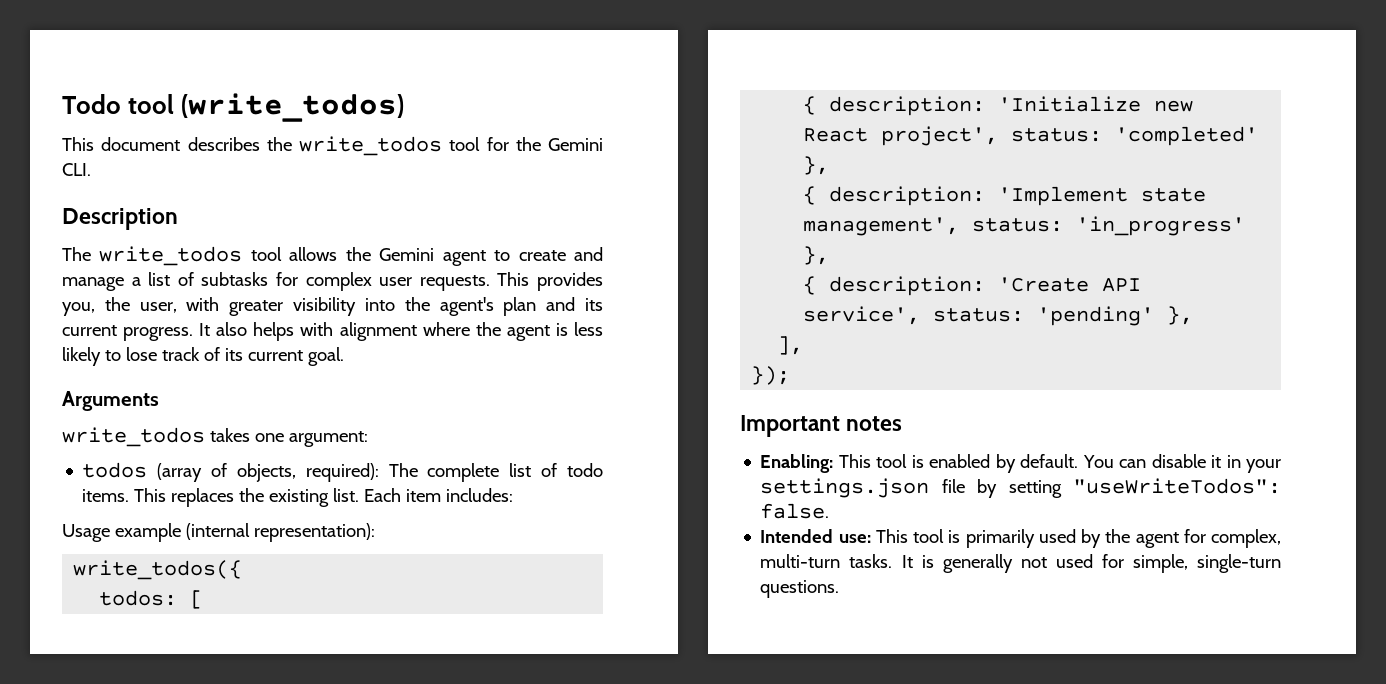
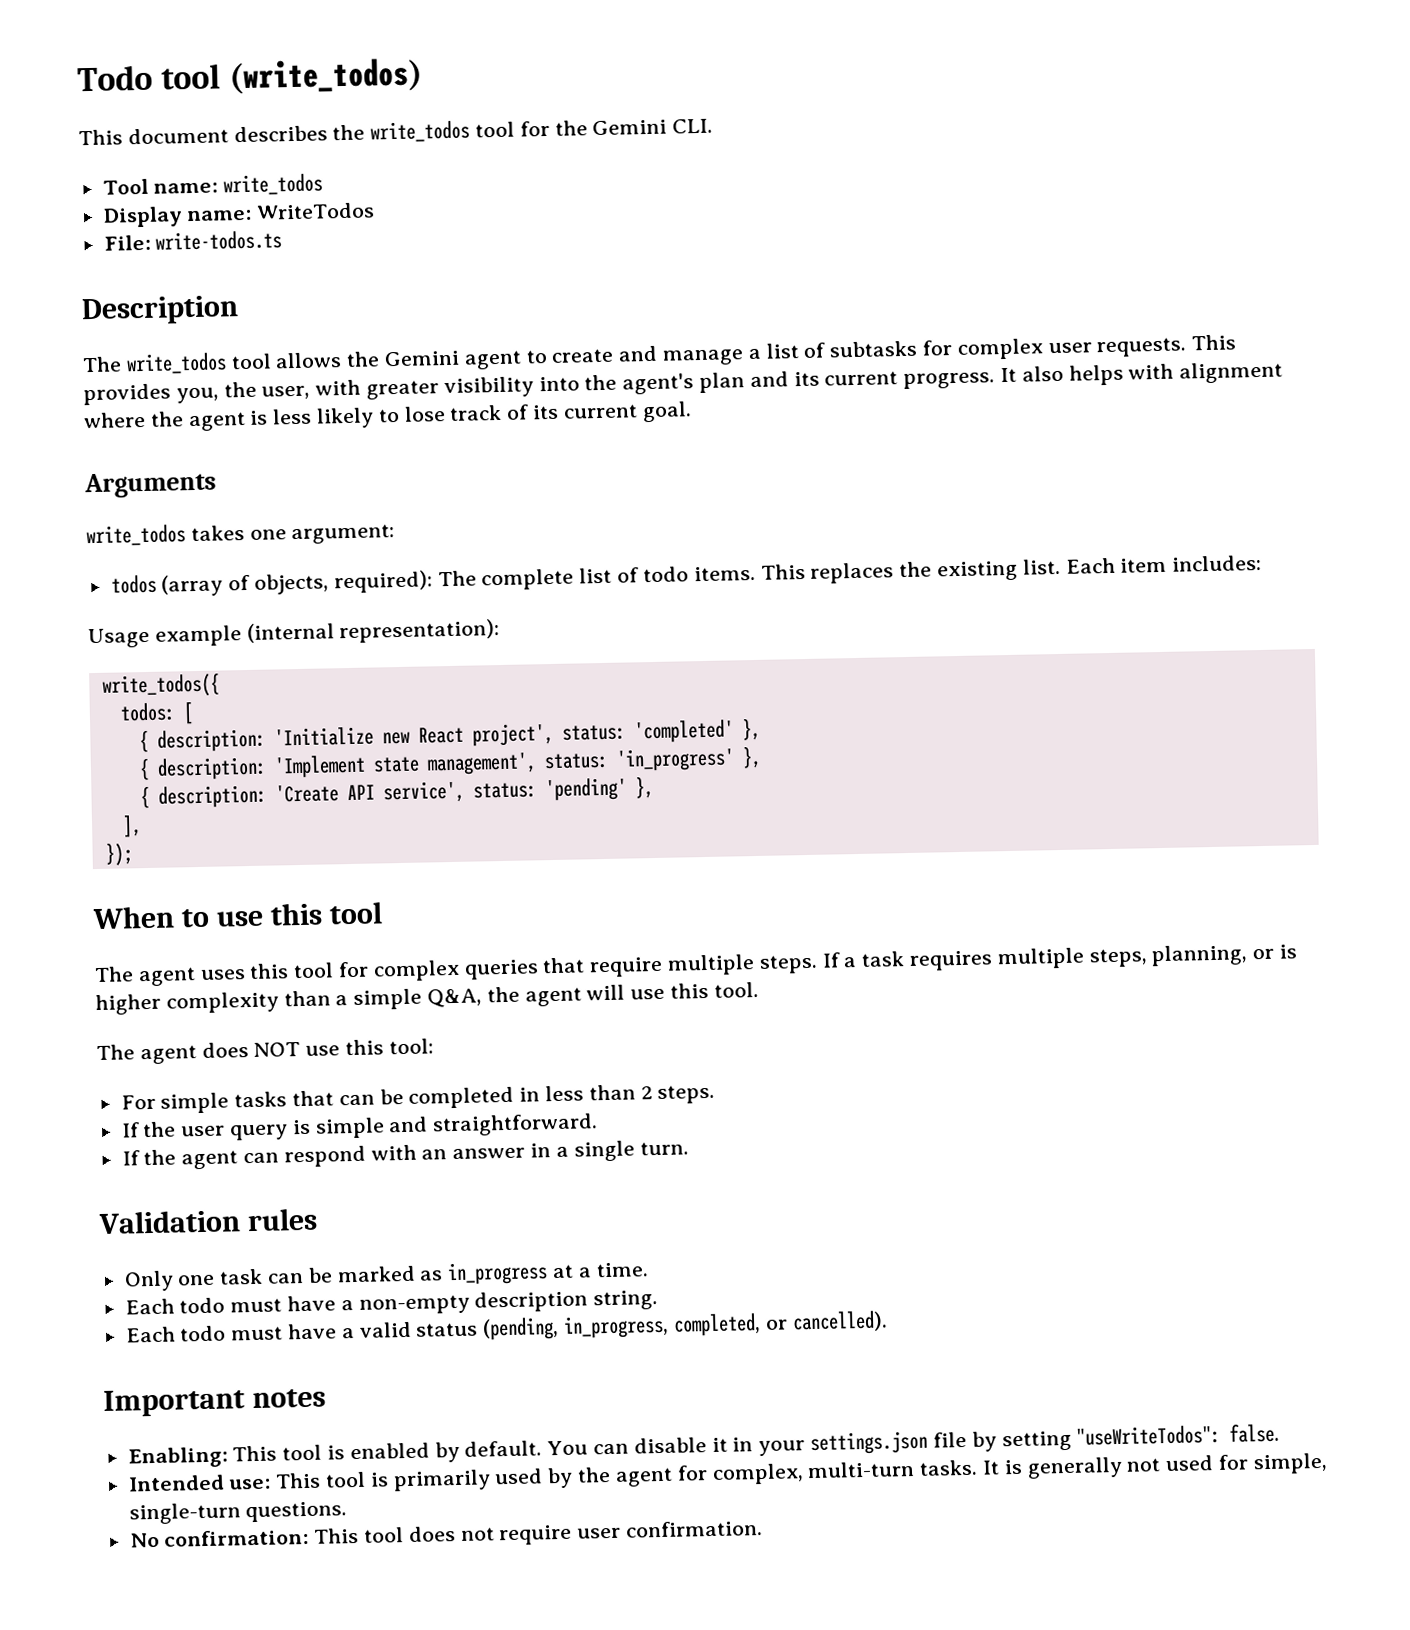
+ Tool name: write_todos
+ Display name: WriteTodos
+ File: write-todos.ts
+ When to use this tool
+ The agent uses this tool for complex queries that require multiple steps. If a task requires multiple steps, planning, or is higher complexity than a simple Q&A, the agent will use this tool.
+ The agent does NOT use this tool:
+ For simple tasks that can be completed in less than 2 steps.
+ If the user query is simple and straightforward.
+ If the agent can respond with an answer in a single turn.
+ Validation rules
+ Only one task can be marked as in_progress at a time.
+ Each todo must have a non-empty description string.
+ Each todo must have a valid status (pending, in_progress, completed, or cancelled).
+ No confirmation: This tool does not require user confirmation.

